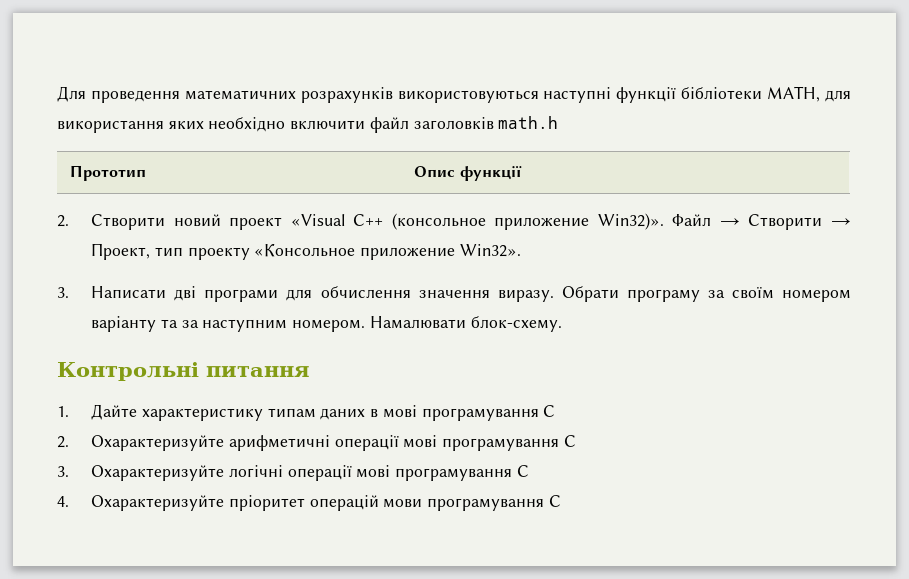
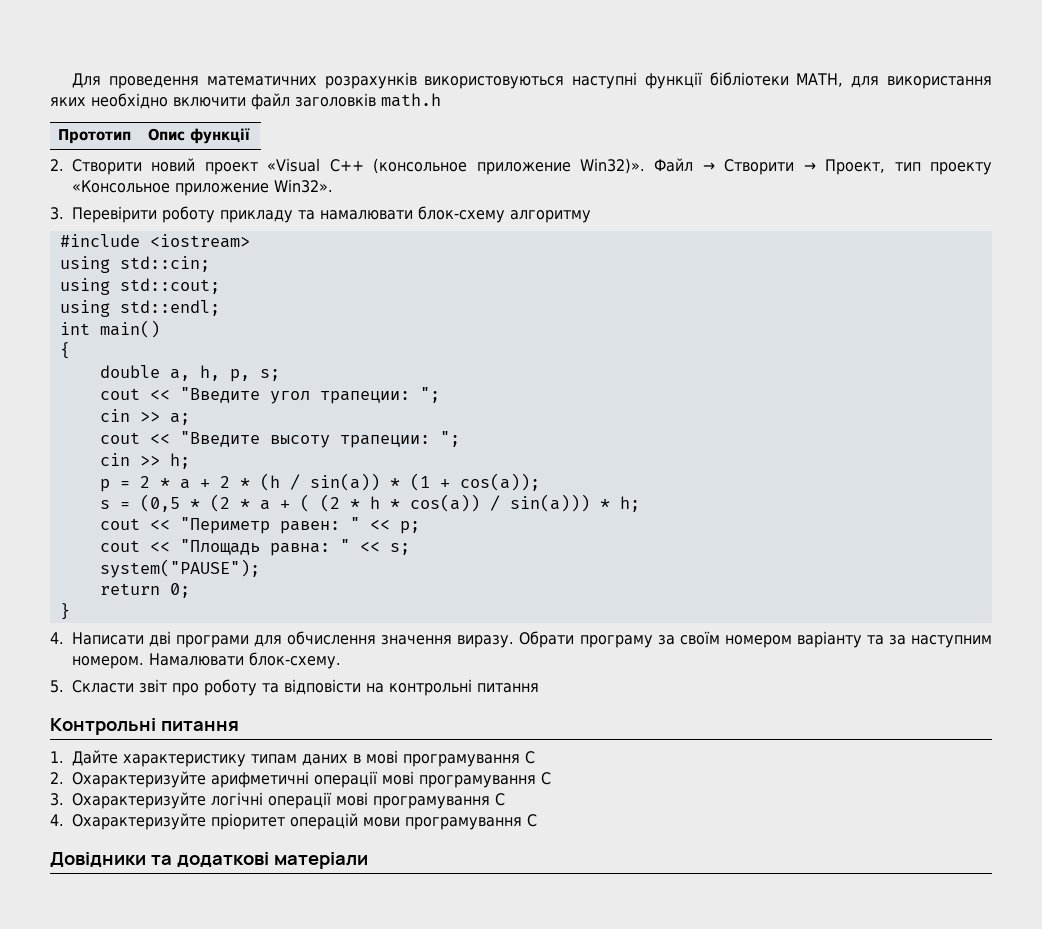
- 3. Написати дві програми для обчислення значення виразу.
+ 3. Перевірити роботу прикладу та намалювати блок-схему алгоритму
+ #include <iostream>
+ using std::cin;
+ using std::cout;
+ using std::endl;
+ int main()
+ {
+ double a, h, p, s;
+ cout << "Введите угол трапеции: ";
+ cin >> a;
+ cout << "Введите высоту трапеции: ";
+ cin >> h;
+ p = 2 * a + 2 * (h / sin(a)) * (1 + cos(a));
+ s = (0,5 * (2 * a + ( (2 * h * cos(a)) / sin(a))) * h;
+ cout << "Периметр равен: " << p;
+ cout << "Площадь равна: " << s;
+ system("PAUSE");
+ return 0;
+ }
+ 4. Написати дві програми для обчислення значення виразу.
+ 5. Скласти звіт про роботу та відповісти на контрольні питання
+ Довідники та додаткові матеріали

